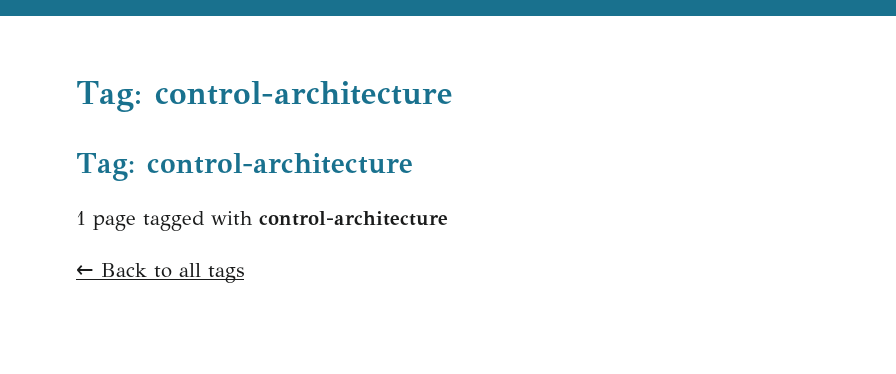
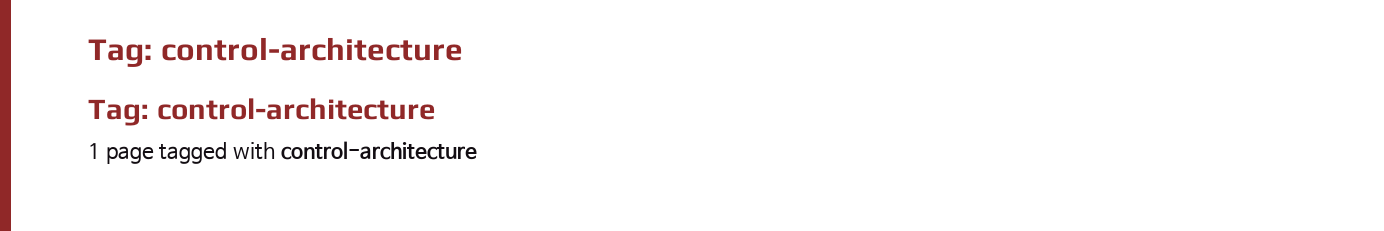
- ← Back to all tags

